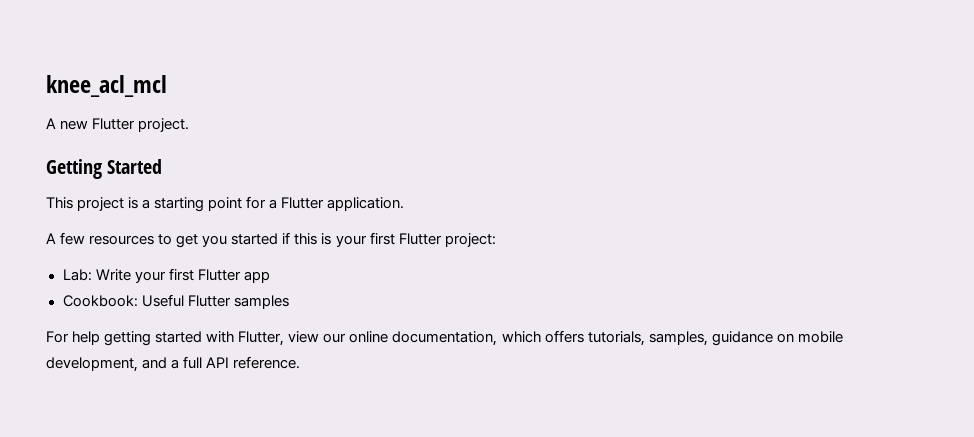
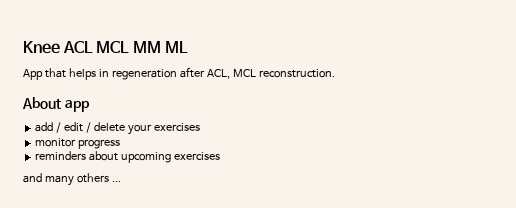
- knee_acl_mcl
- A new Flutter project.
- Getting Started
- This project is a starting point for a Flutter application.
- A few resources to get you started if this is your first Flutter project:
- Lab: Write your first Flutter app
- Cookbook: Useful Flutter samples
- For help getting started with Flutter, view our online documentation, which offers tutorials, samples, guidance on mobile development, and a full API reference.
+ Knee ACL MCL MM ML
+ App that helps in regeneration after ACL, MCL reconstruction.
+ About app
+ add / edit / delete your exercises
+ monitor progress
+ reminders about upcoming exercises
+ and many others ...

